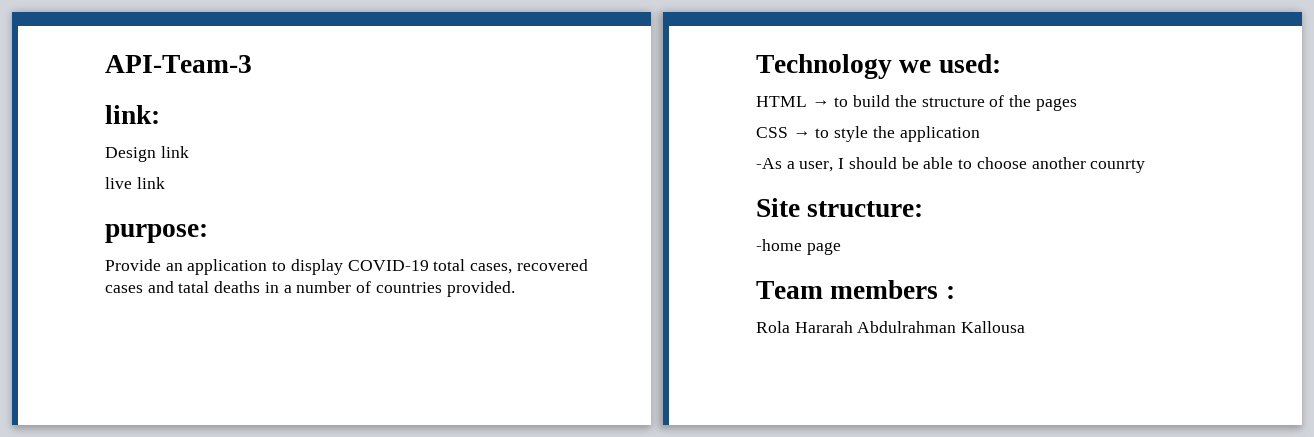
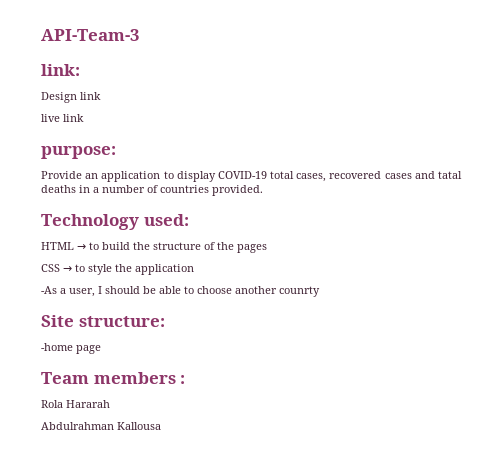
- Technology we used:
+ Technology used:
- Rola Hararah Abdulrahman Kallousa
+ Rola Hararah
+ Abdulrahman Kallousa

